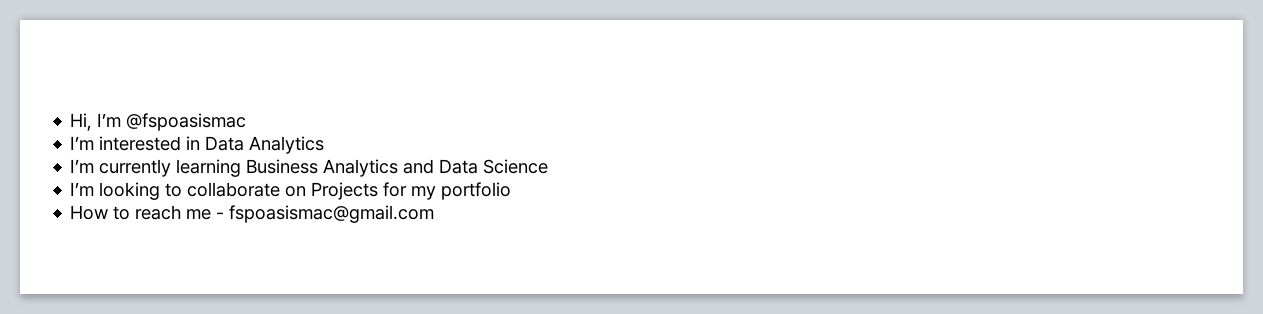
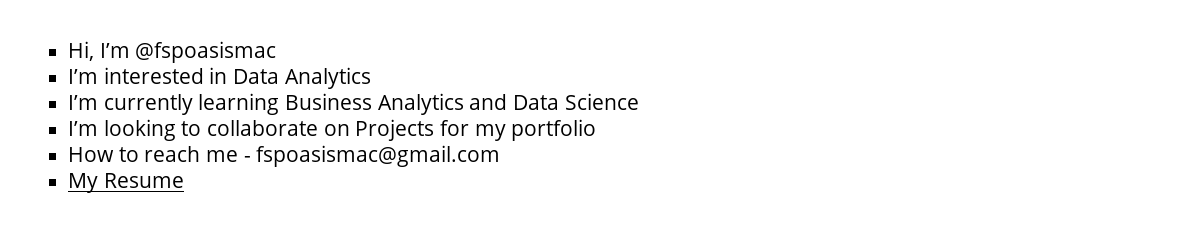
+ My Resume

